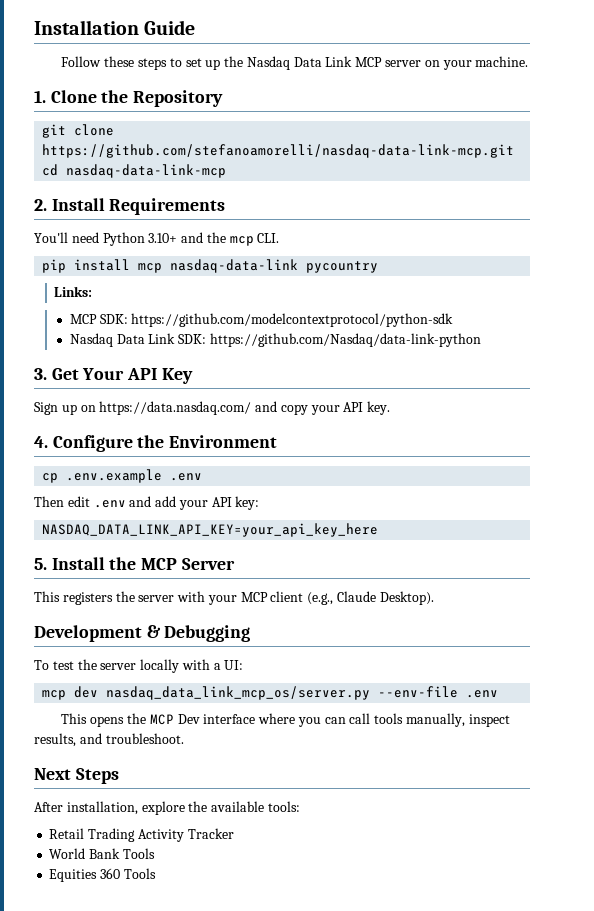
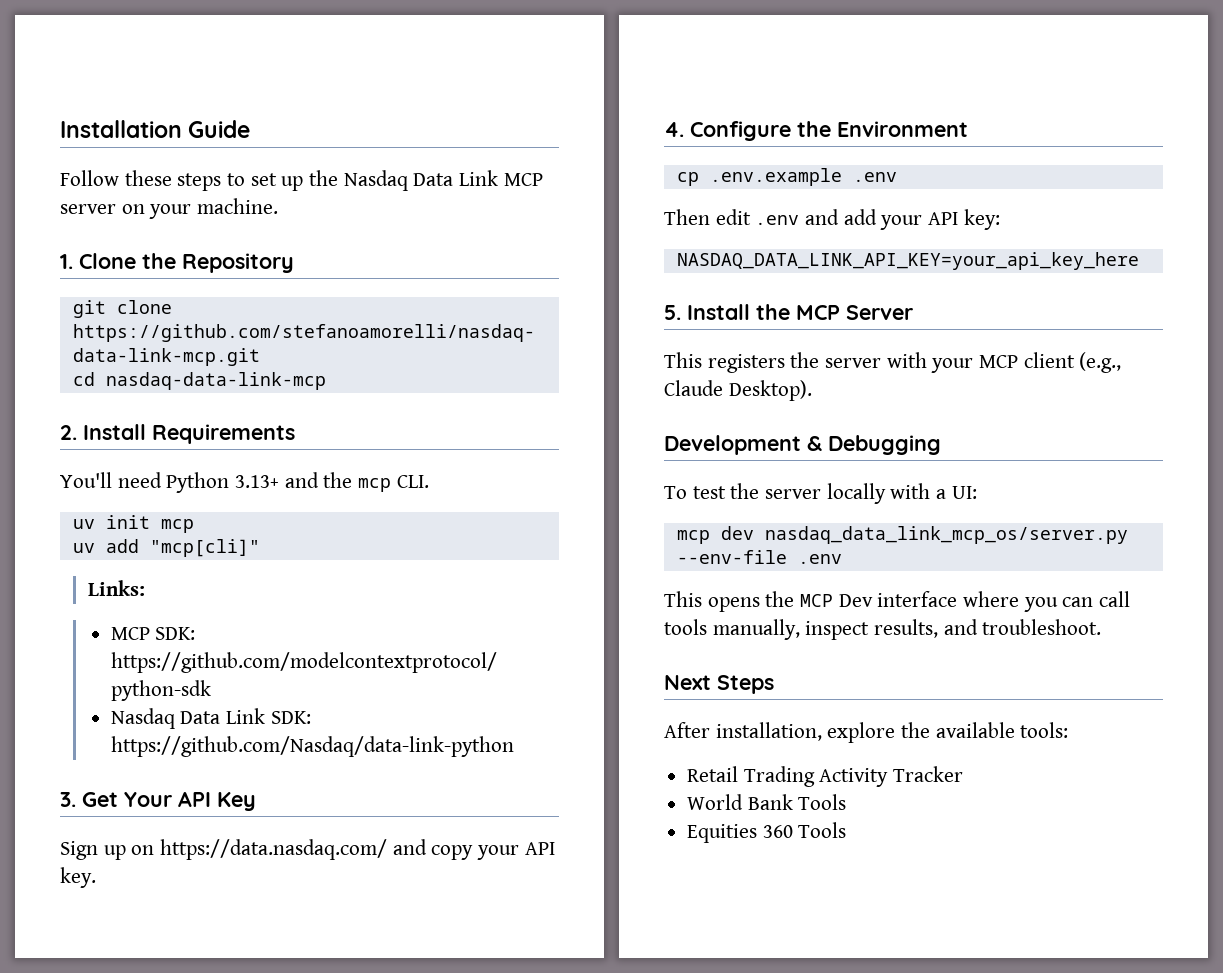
- You'll need Python 3.10+ and the mcp CLI.
+ You'll need Python 3.13+ and the mcp CLI.
- pip install mcp nasdaq-data-link pycountry
+ uv init mcp
+ uv add "mcp[cli]"

